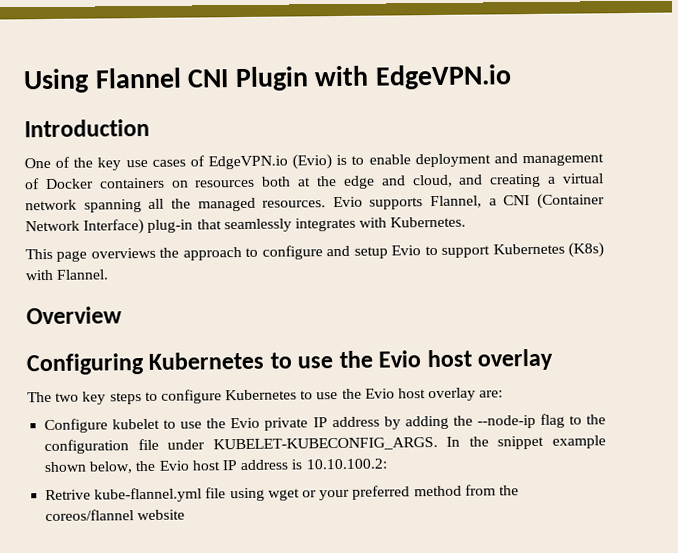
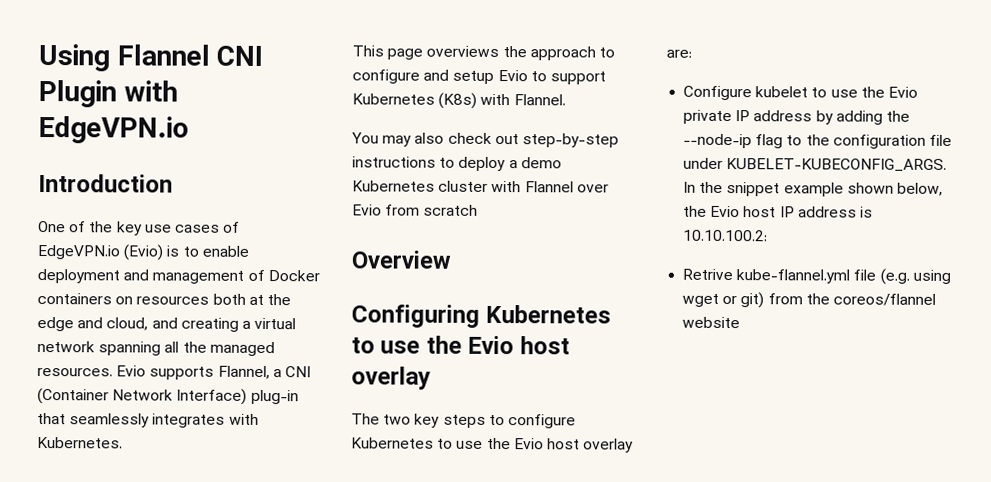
+ You may also check out step-by-step instructions to deploy a demo Kubernetes cluster with Flannel over Evio from scratch
- Retrive kube-flannel.yml file using wget or your preferred method from the coreos/flannel website
+ Retrive kube-flannel.yml file (e.g. using wget or git) from the coreos/flannel website

